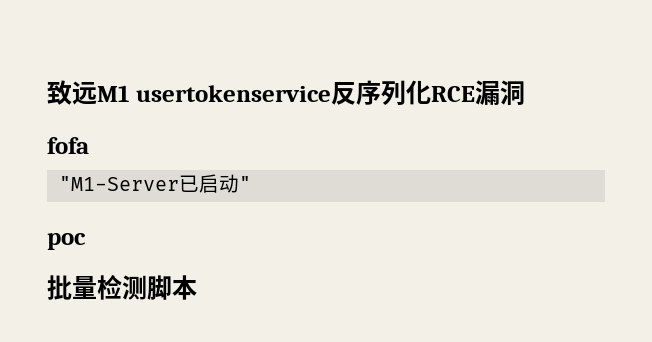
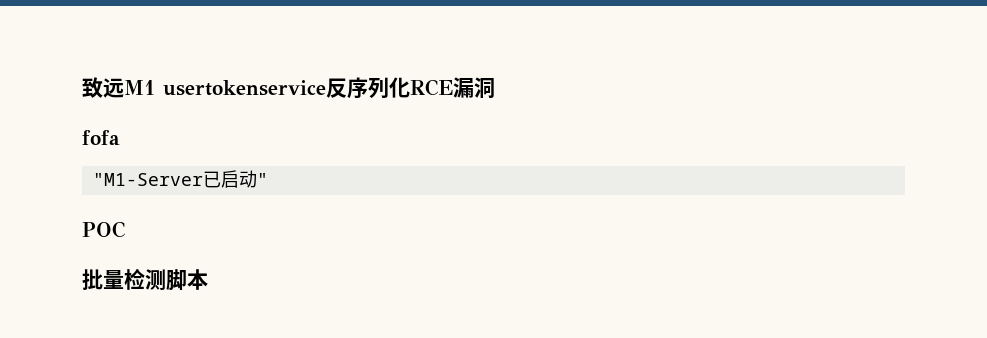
- poc
+ POC

